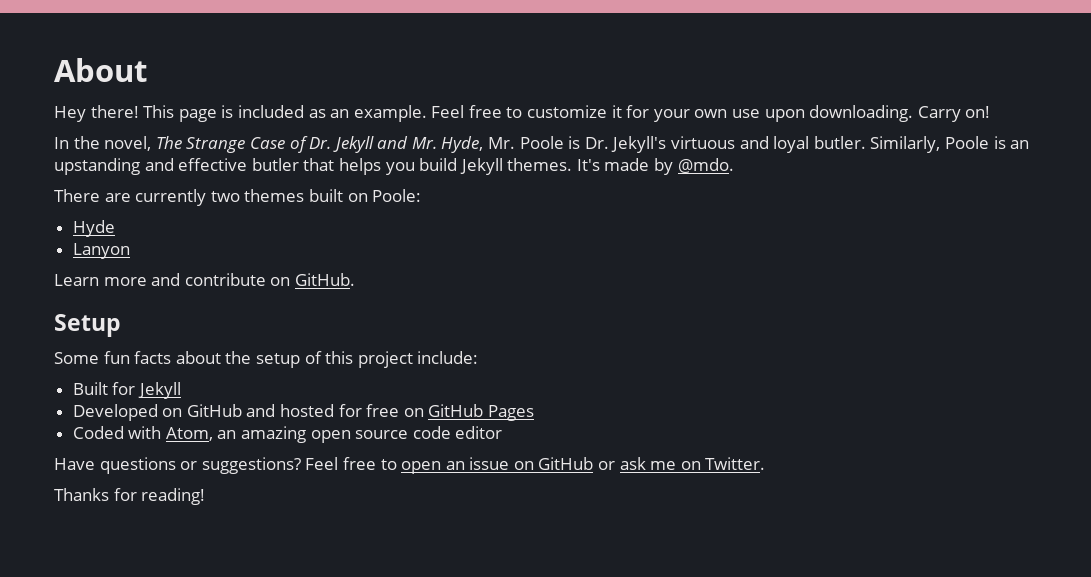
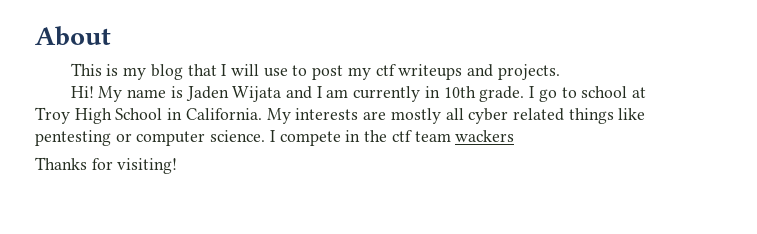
- Hey there! This page is included as an example. Feel free to customize it for your own use upon downloading. Carry on!
- In the novel, The Strange Case of Dr. Jekyll and Mr. Hyde, Mr. Poole is Dr. Jekyll's virtuous and loyal butler. Similarly, Poole is an upstanding and effective butler that helps you build Jekyll themes. It's made by @mdo.
- There are currently two themes built on Poole:
- Hyde
- Lanyon
- Learn more and contribute on GitHub.
- Setup
- Some fun facts about the setup of this project include:
- Built for Jekyll
- Developed on GitHub and hosted for free on GitHub Pages
- Coded with Atom, an amazing open source code editor
- Have questions or suggestions? Feel free to open an issue on GitHub or ask me on Twitter.
+ This is my blog that I will use to post my ctf writeups and projects.
+ Hi! My name is Jaden Wijata and I am currently in 10th grade. I go to school at Troy High School in California. My interests are mostly all cyber related things like pentesting or computer science. I compete in the ctf team wackers
- Thanks for reading!
+ Thanks for visiting!

